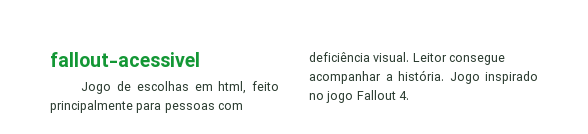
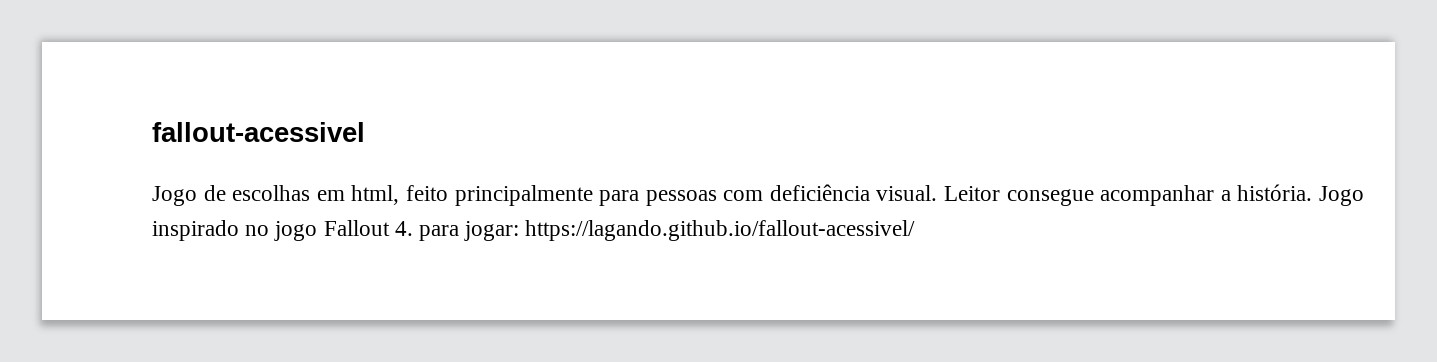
- Jogo inspirado no jogo Fallout 4.
+ Jogo inspirado no jogo Fallout 4. para jogar: https://lagando.github.io/fallout-acessivel/

